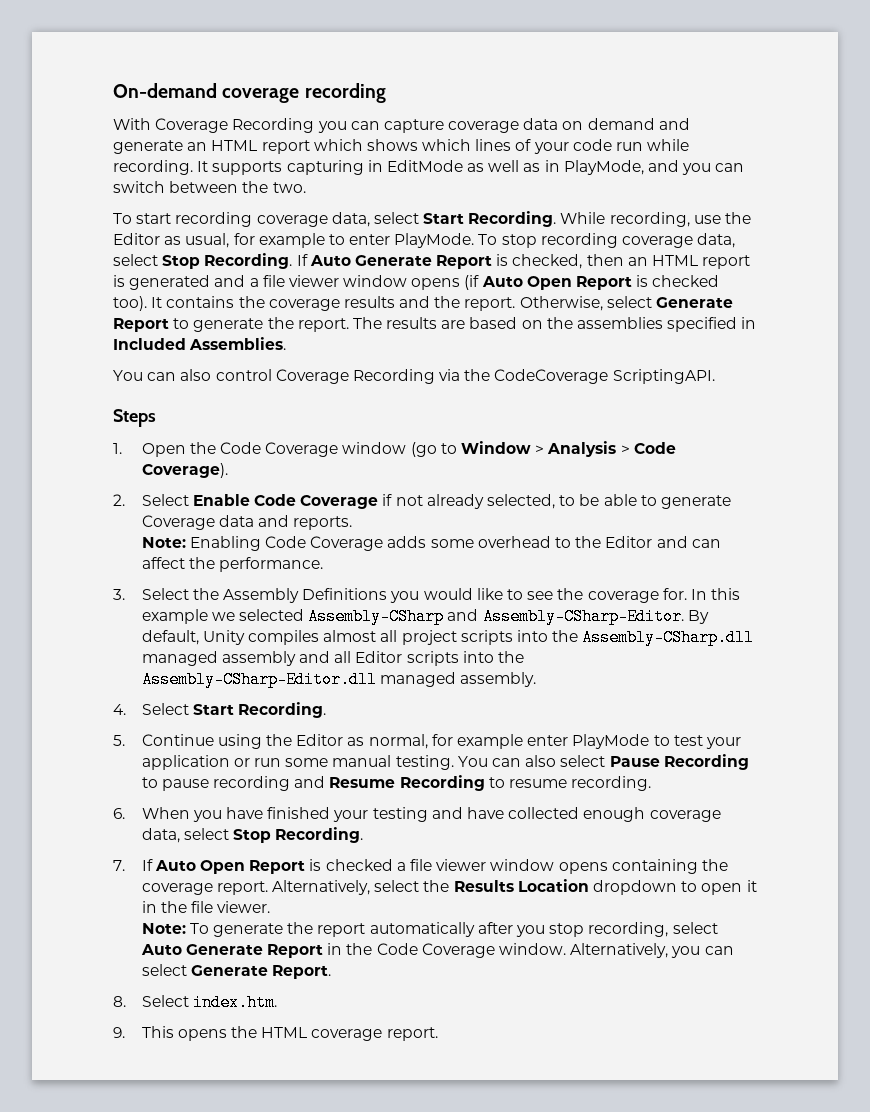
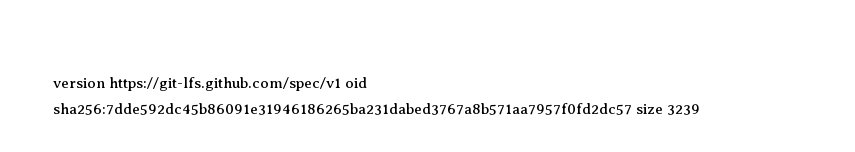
- On-demand coverage recording
- With Coverage Recording you can capture coverage data on demand and generate an HTML report which shows which lines of your code run while recording. It supports capturing in EditMode as well as in PlayMode, and you can switch between the two.
- To start recording coverage data, select Start Recording. While recording, use the Editor as usual, for example to enter PlayMode. To stop recording coverage data, select Stop Recording. If Auto Generate Report is checked, then an HTML report is generated and a file viewer window opens (if Auto Open Report is checked too). It contains the coverage results and the report. Otherwise, select Generate Report to generate the report. The results are based on the assemblies specified in Included Assemblies.
- You can also control Coverage Recording via the CodeCoverage ScriptingAPI.
- Steps
- 1. Open the Code Coverage window (go to Window > Analysis > Code Coverage).
- 2. Select Enable Code Coverage if not already selected, to be able to generate Coverage data and reports.
- Note: Enabling Code Coverage adds some overhead to the Editor and can affect the performance.
- 3. Select the Assembly Definitions you would like to see the coverage for. In this example we selected Assembly-CSharp and Assembly-CSharp-Editor. By default, Unity compiles almost all project scripts into the Assembly-CSharp.dll managed assembly and all Editor scripts into the Assembly-CSharp-Editor.dll managed assembly.
- 4. Select Start Recording.
- 5. Continue using the Editor as normal, for example enter PlayMode to test your application or run some manual testing. You can also select Pause Recording to pause recording and Resume Recording to resume recording.
- 6. When you have finished your testing and have collected enough coverage data, select Stop Recording.
- 7. If Auto Open Report is checked a file viewer window opens containing the coverage report. Alternatively, select the Results Location dropdown to open it in the file viewer.
- Note: To generate the report automatically after you stop recording, select Auto Generate Report in the Code Coverage window. Alternatively, you can select Generate Report.
- 8. Select index.htm.
- 9. This opens the HTML coverage report.
+ version https://git-lfs.github.com/spec/v1 oid sha256:7dde592dc45b86091e31946186265ba231dabed3767a8b571aa7957f0fd2dc57 size 3239

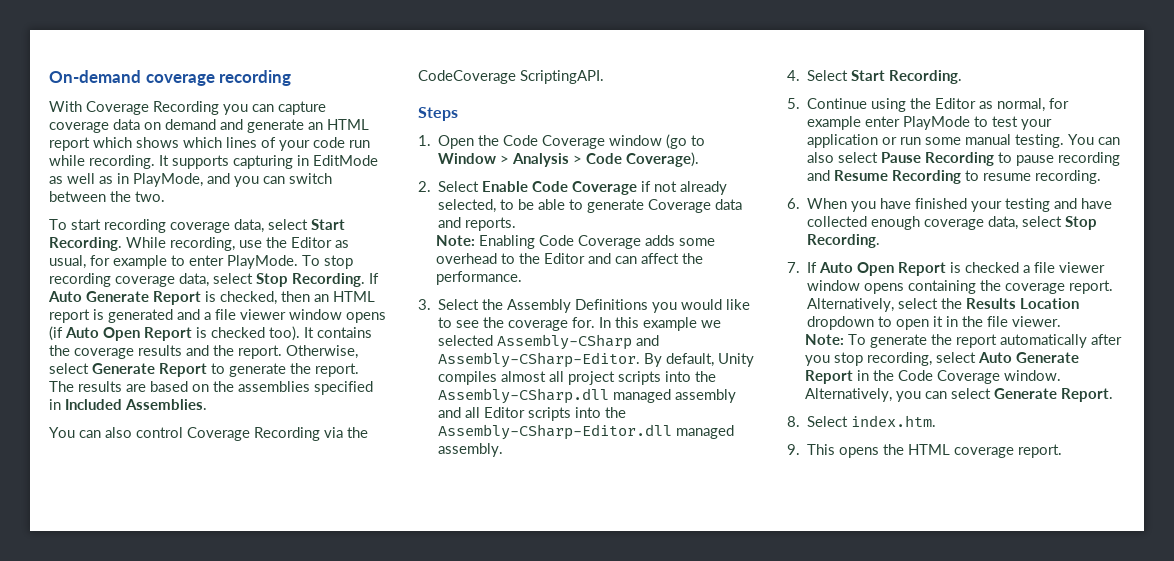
- version https://git-lfs.github.com/spec/v1 oid sha256:7dde592dc45b86091e31946186265ba231dabed3767a8b571aa7957f0fd2dc57 size 3239
+ On-demand coverage recording
+ With Coverage Recording you can capture coverage data on demand and generate an HTML report which shows which lines of your code run while recording. It supports capturing in EditMode as well as in PlayMode, and you can switch between the two.
+ To start recording coverage data, select Start Recording. While recording, use the Editor as usual, for example to enter PlayMode. To stop recording coverage data, select Stop Recording. If Auto Generate Report is checked, then an HTML report is generated and a file viewer window opens (if Auto Open Report is checked too). It contains the coverage results and the report. Otherwise, select Generate Report to generate the report. The results are based on the assemblies specified in Included Assemblies.
+ You can also control Coverage Recording via the CodeCoverage ScriptingAPI.
+ Steps
+ 1. Open the Code Coverage window (go to Window > Analysis > Code Coverage).
+ 2. Select Enable Code Coverage if not already selected, to be able to generate Coverage data and reports.
+ Note: Enabling Code Coverage adds some overhead to the Editor and can affect the performance.
+ 3. Select the Assembly Definitions you would like to see the coverage for. In this example we selected Assembly-CSharp and Assembly-CSharp-Editor. By default, Unity compiles almost all project scripts into the Assembly-CSharp.dll managed assembly and all Editor scripts into the Assembly-CSharp-Editor.dll managed assembly.
+ 4. Select Start Recording.
+ 5. Continue using the Editor as normal, for example enter PlayMode to test your application or run some manual testing. You can also select Pause Recording to pause recording and Resume Recording to resume recording.
+ 6. When you have finished your testing and have collected enough coverage data, select Stop Recording.
+ 7. If Auto Open Report is checked a file viewer window opens containing the coverage report. Alternatively, select the Results Location dropdown to open it in the file viewer.
+ Note: To generate the report automatically after you stop recording, select Auto Generate Report in the Code Coverage window. Alternatively, you can select Generate Report.
+ 8. Select index.htm.
+ 9. This opens the HTML coverage report.

